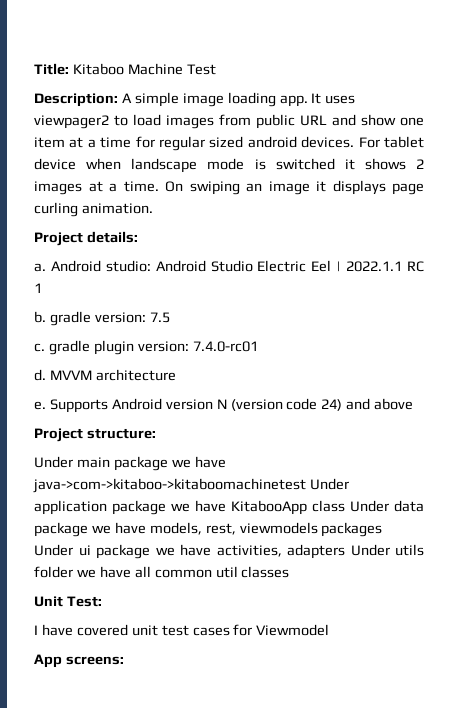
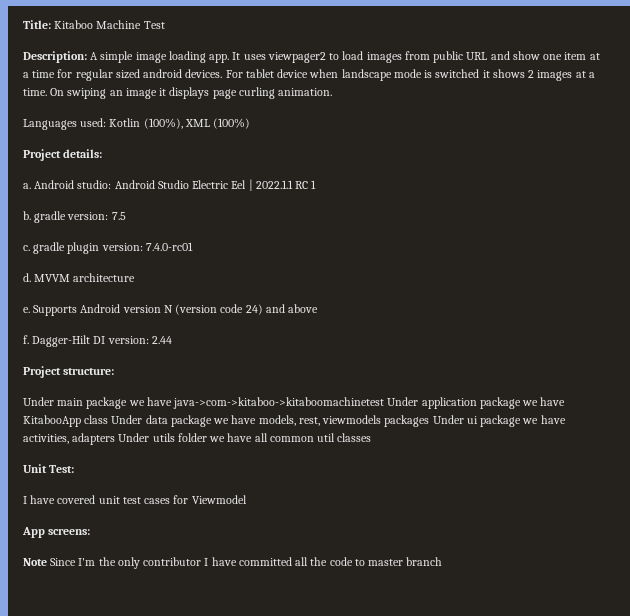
+ Languages used: Kotlin (100%), XML (100%)
+ f. Dagger-Hilt DI version: 2.44
+ Note Since I'm the only contributor I have committed all the code to master branch

